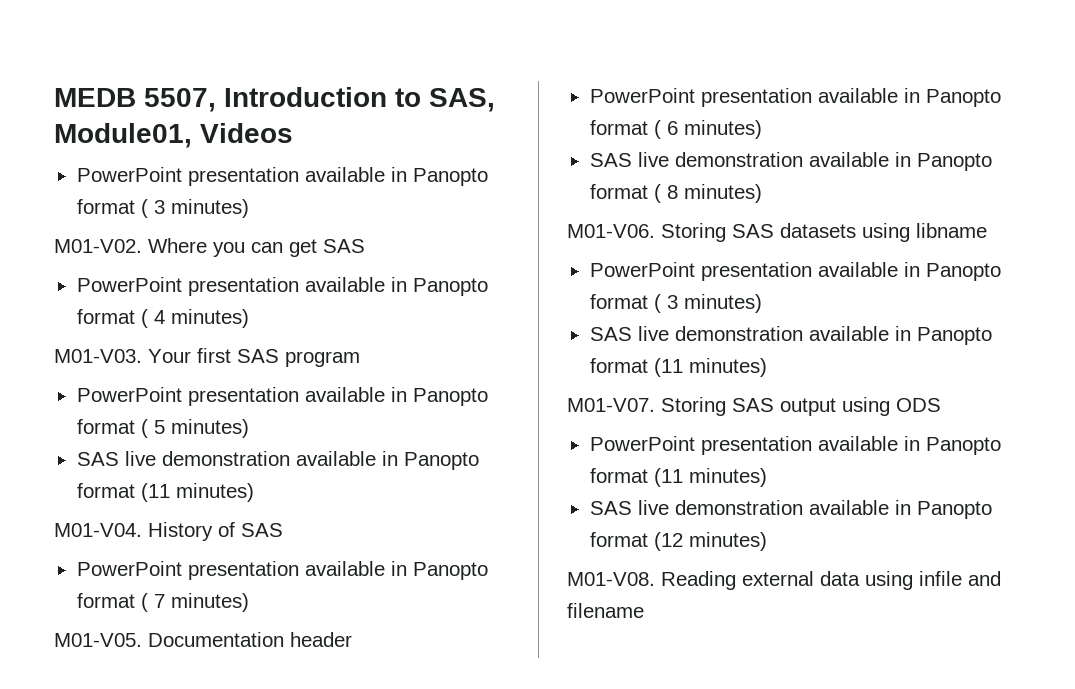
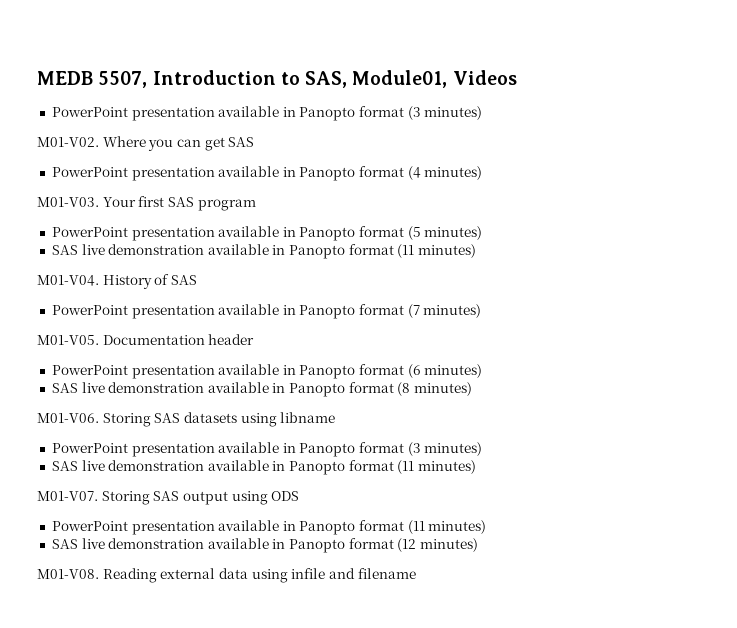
  MEDB 5507, Introduction to SAS, Module01, Videos
- PowerPoint presentation available in Panopto format ( 3 minutes)
+ PowerPoint presentation available in Panopto format (3 minutes)
- PowerPoint presentation available in Panopto format ( 4 minutes)
+ PowerPoint presentation available in Panopto format (4 minutes)
- PowerPoint presentation available in Panopto format ( 5 minutes)
+ PowerPoint presentation available in Panopto format (5 minutes)
- PowerPoint presentation available in Panopto format ( 7 minutes)
+ PowerPoint presentation available in Panopto format (7 minutes)
- PowerPoint presentation available in Panopto format ( 6 minutes)
- SAS live demonstration available in Panopto format ( 8 minutes)
+ PowerPoint presentation available in Panopto format (6 minutes)
+ SAS live demonstration available in Panopto format (8 minutes)
  Storing SAS datasets using libname
- PowerPoint presentation available in Panopto format ( 3 minutes)
+ PowerPoint presentation available in Panopto format (3 minutes)

